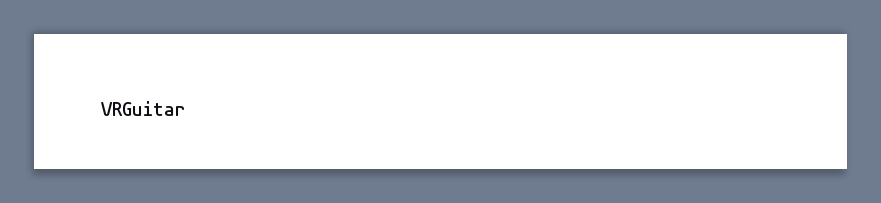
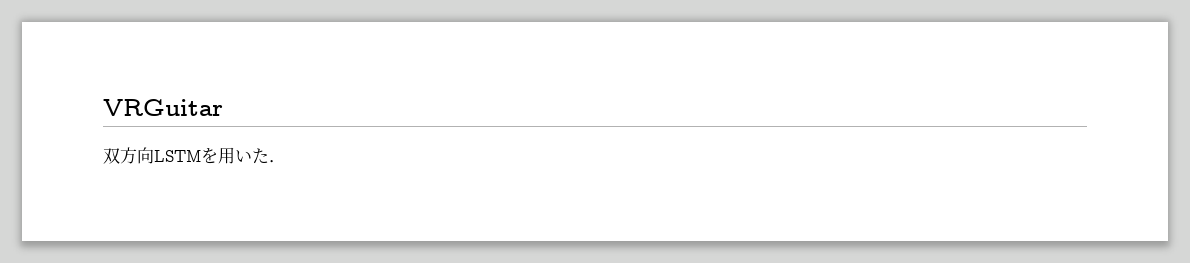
+ 双方向LSTMを用いた．

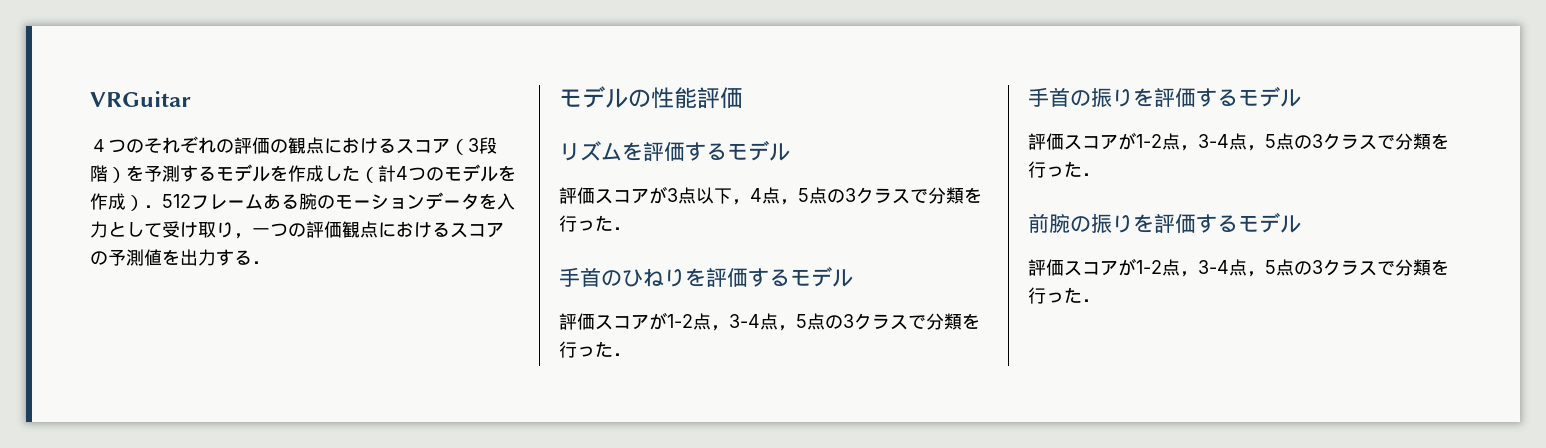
- 双方向LSTMを用いた．
+ ４つのそれぞれの評価の観点におけるスコア（3段階）を予測するモデルを作成した（計4つのモデルを作成）．512フレームある腕のモーションデータを入力として受け取り，一つの評価観点におけるスコアの予測値を出力する．
+ モデルの性能評価
+ リズムを評価するモデル
+ 評価スコアが3点以下，4点，5点の3クラスで分類を行った．
+ 手首のひねりを評価するモデル
+ 評価スコアが1-2点，3-4点，5点の3クラスで分類を行った．
+ 手首の振りを評価するモデル
+ 評価スコアが1-2点，3-4点，5点の3クラスで分類を行った．
+ 前腕の振りを評価するモデル
+ 評価スコアが1-2点，3-4点，5点の3クラスで分類を行った．

